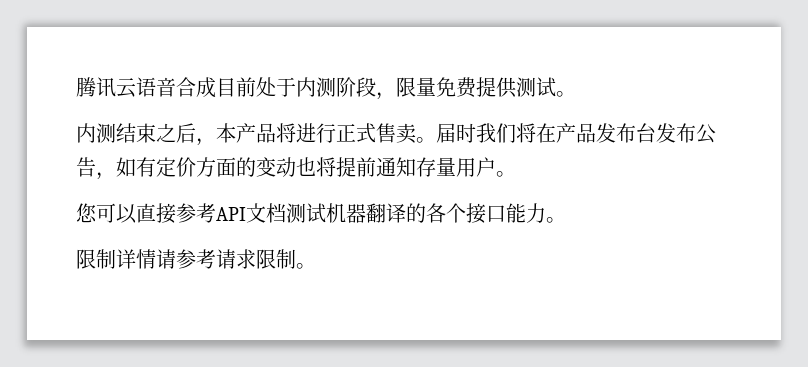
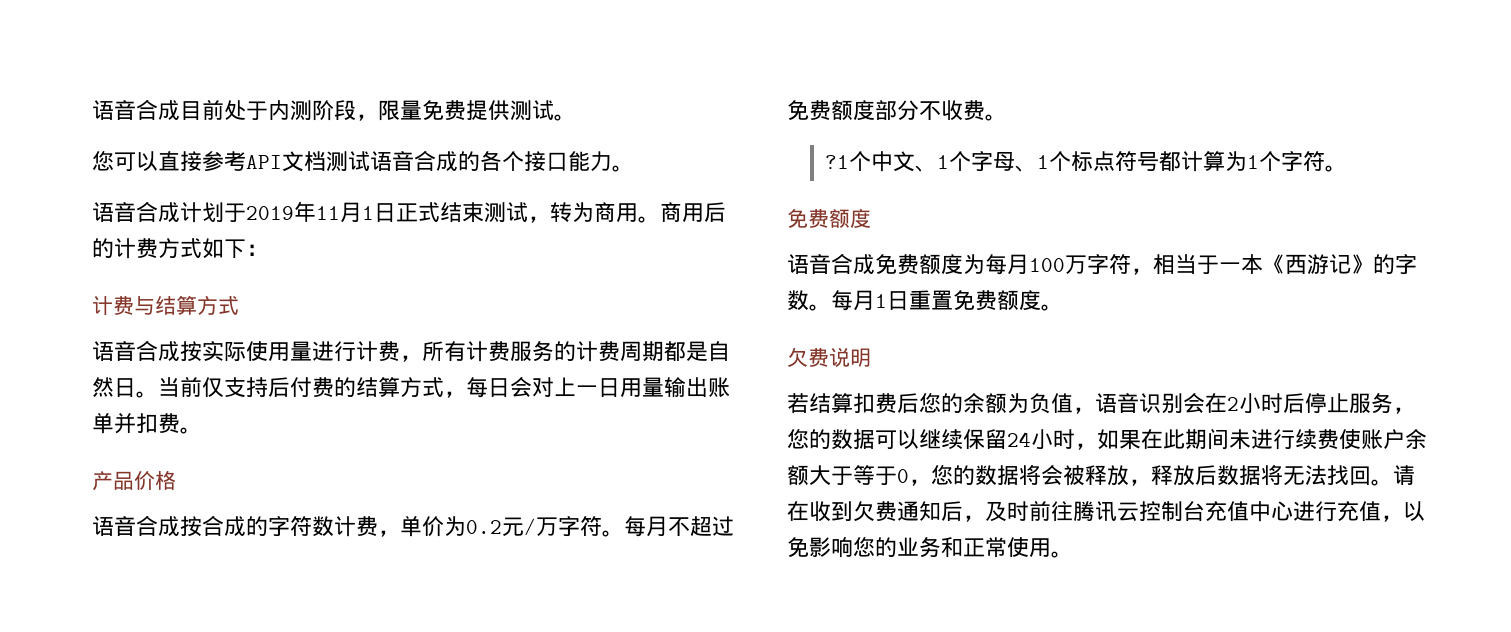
- 腾讯云语音合成目前处于内测阶段，限量免费提供测试。
+ 语音合成目前处于内测阶段，限量免费提供测试。
- 内测结束之后，本产品将进行正式售卖。届时我们将在产品发布台发布公告，如有定价方面的变动也将提前通知存量用户。
- 您可以直接参考API文档测试机器翻译的各个接口能力。
+ 您可以直接参考API文档测试语音合成的各个接口能力。
- 限制详情请参考请求限制。
+ 语音合成计划于2019年11月1日正式结束测试，转为商用。商用后的计费方式如下：
+ 计费与结算方式
+ 语音合成按实际使用量进行计费，所有计费服务的计费周期都是自然日。当前仅支持后付费的结算方式，每日会对上一日用量输出账单并扣费。
+ 产品价格
+ 语音合成按合成的字符数计费，单价为0.2元/万字符。每月不超过免费额度部分不收费。
+ ?1个中文、1个字母、1个标点符号都计算为1个字符。
+ 免费额度
+ 语音合成免费额度为每月100万字符，相当于一本《西游记》的字数。每月1日重置免费额度。
+ 欠费说明
+ 若结算扣费后您的余额为负值，语音识别会在2小时后停止服务，您的数据可以继续保留24小时，如果在此期间未进行续费使账户余额大于等于0，您的数据将会被释放，释放后数据将无法找回。请在收到欠费通知后，及时前往腾讯云控制台充值中心进行充值，以免影响您的业务和正常使用。

